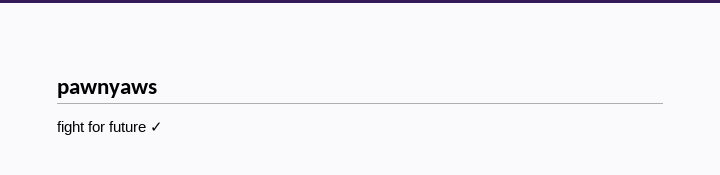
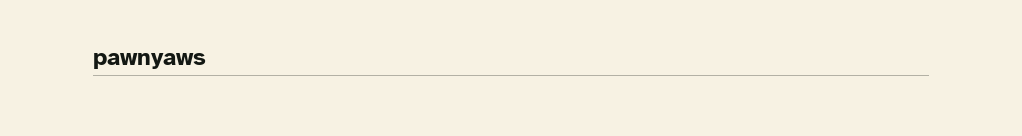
- fight for future ✓

